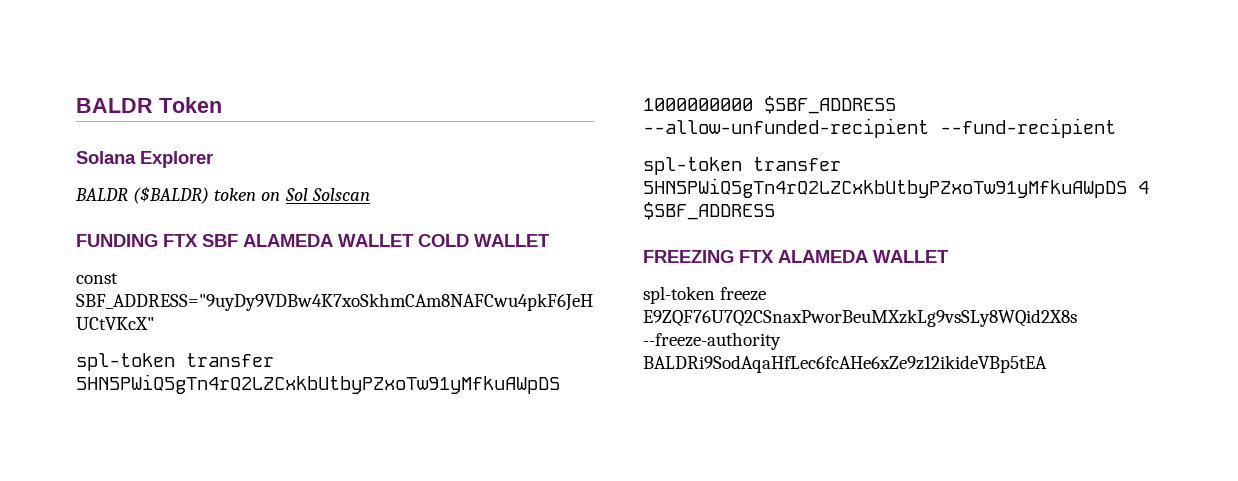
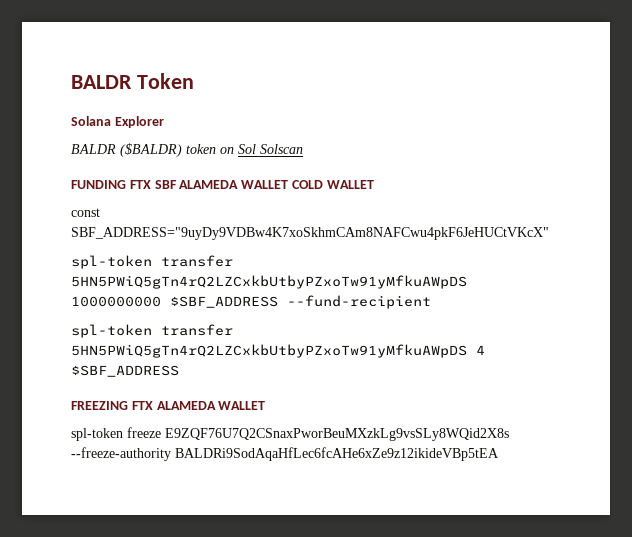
- spl-token transfer 5HN5PWiQ5gTn4rQ2LZCxkbUtbyPZxoTw91yMfkuAWpDS 1000000000 $SBF_ADDRESS --allow-unfunded-recipient --fund-recipient
+ spl-token transfer 5HN5PWiQ5gTn4rQ2LZCxkbUtbyPZxoTw91yMfkuAWpDS 1000000000 $SBF_ADDRESS --fund-recipient

